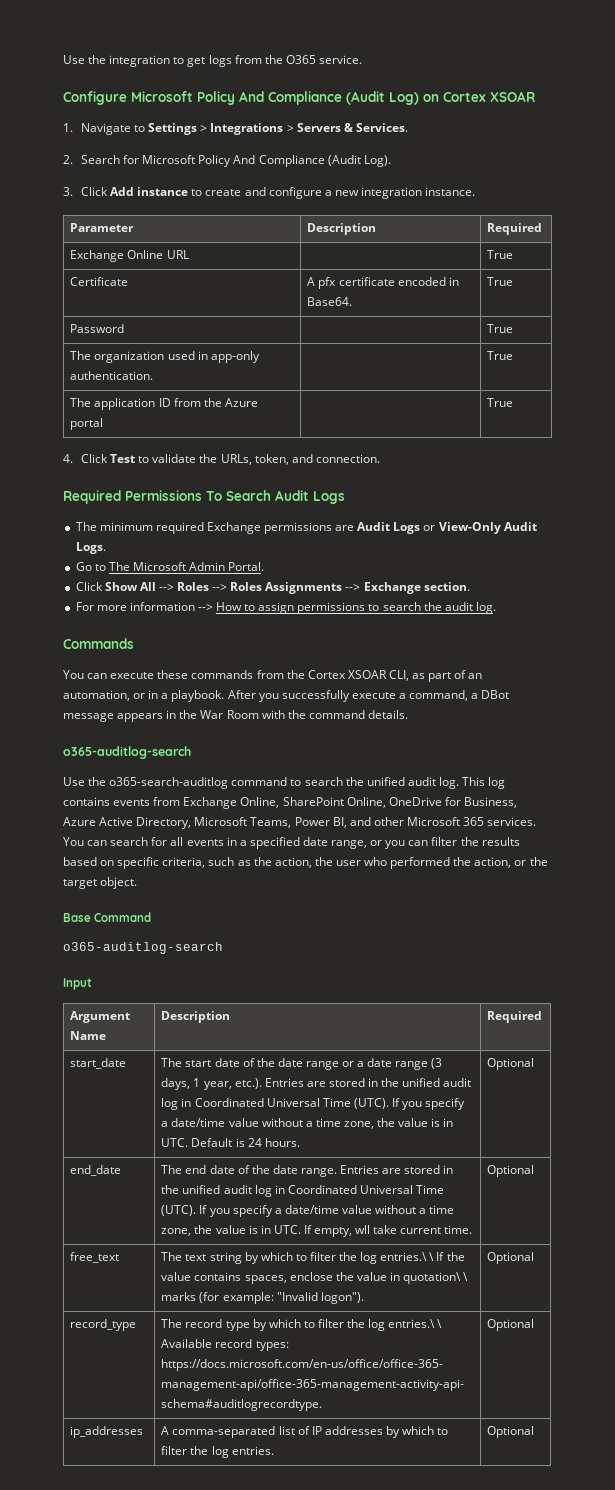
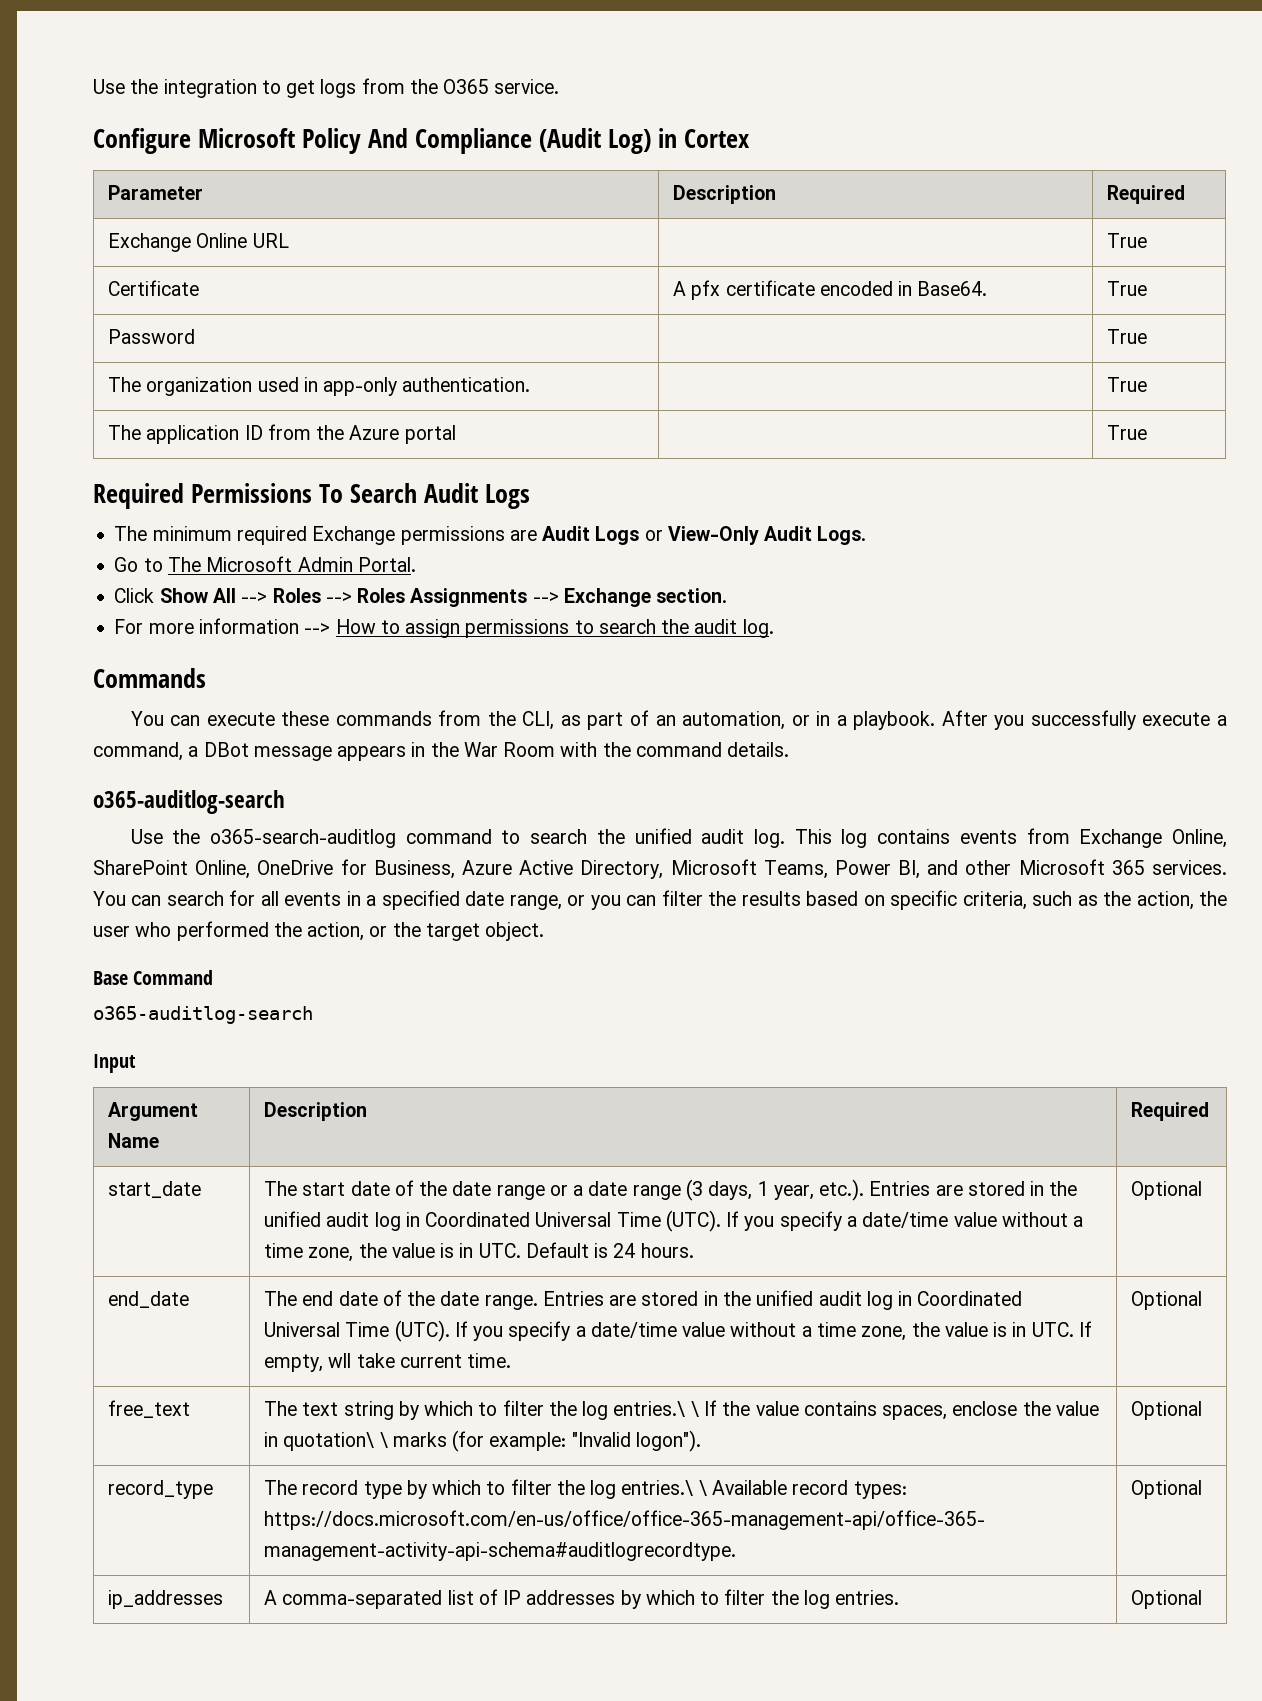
- Configure Microsoft Policy And Compliance (Audit Log) on Cortex XSOAR
- 1. Navigate to Settings > Integrations > Servers & Services.
- 2. Search for Microsoft Policy And Compliance (Audit Log).
- 3. Click Add instance to create and configure a new integration instance.
+ Configure Microsoft Policy And Compliance (Audit Log) in Cortex
- 4. Click Test to validate the URLs, token, and connection.
- You can execute these commands from the Cortex XSOAR CLI, as part of an automation, or in a playbook.
+ You can execute these commands from the CLI, as part of an automation, or in a playbook.

